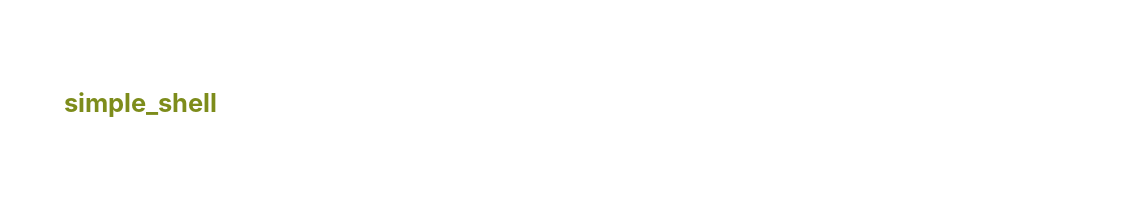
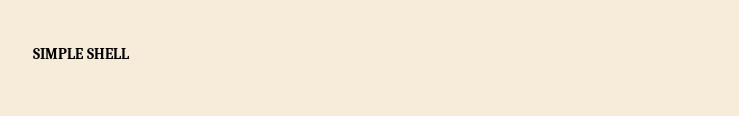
- simple_shell
+ SIMPLE SHELL

